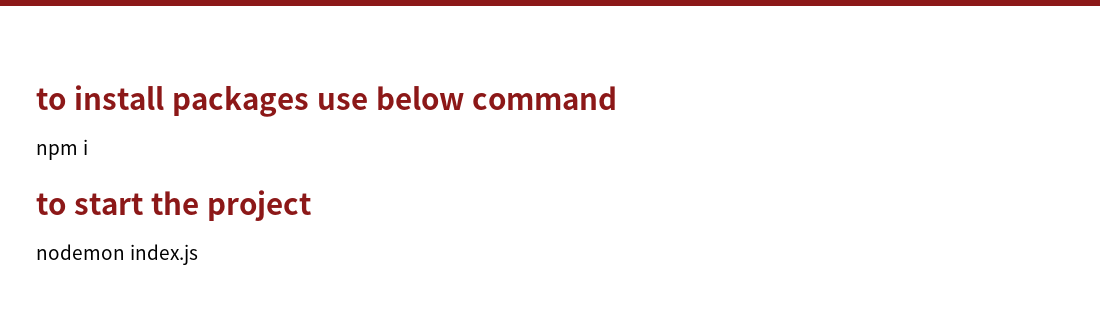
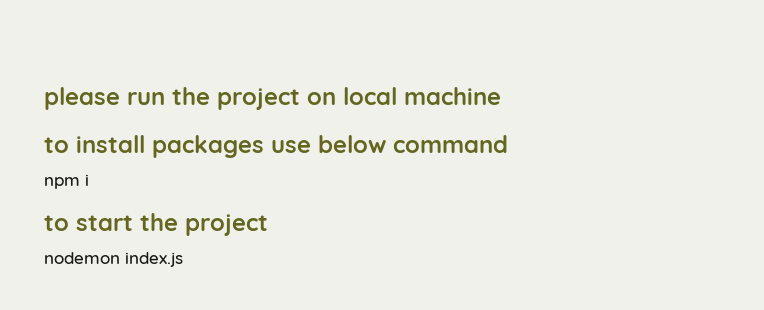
+ please run the project on local machine

